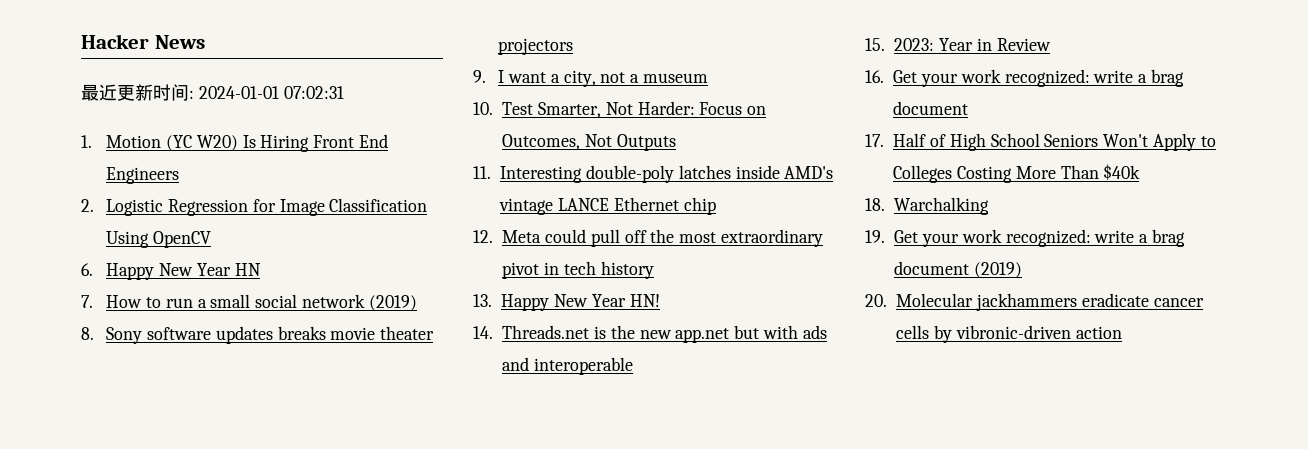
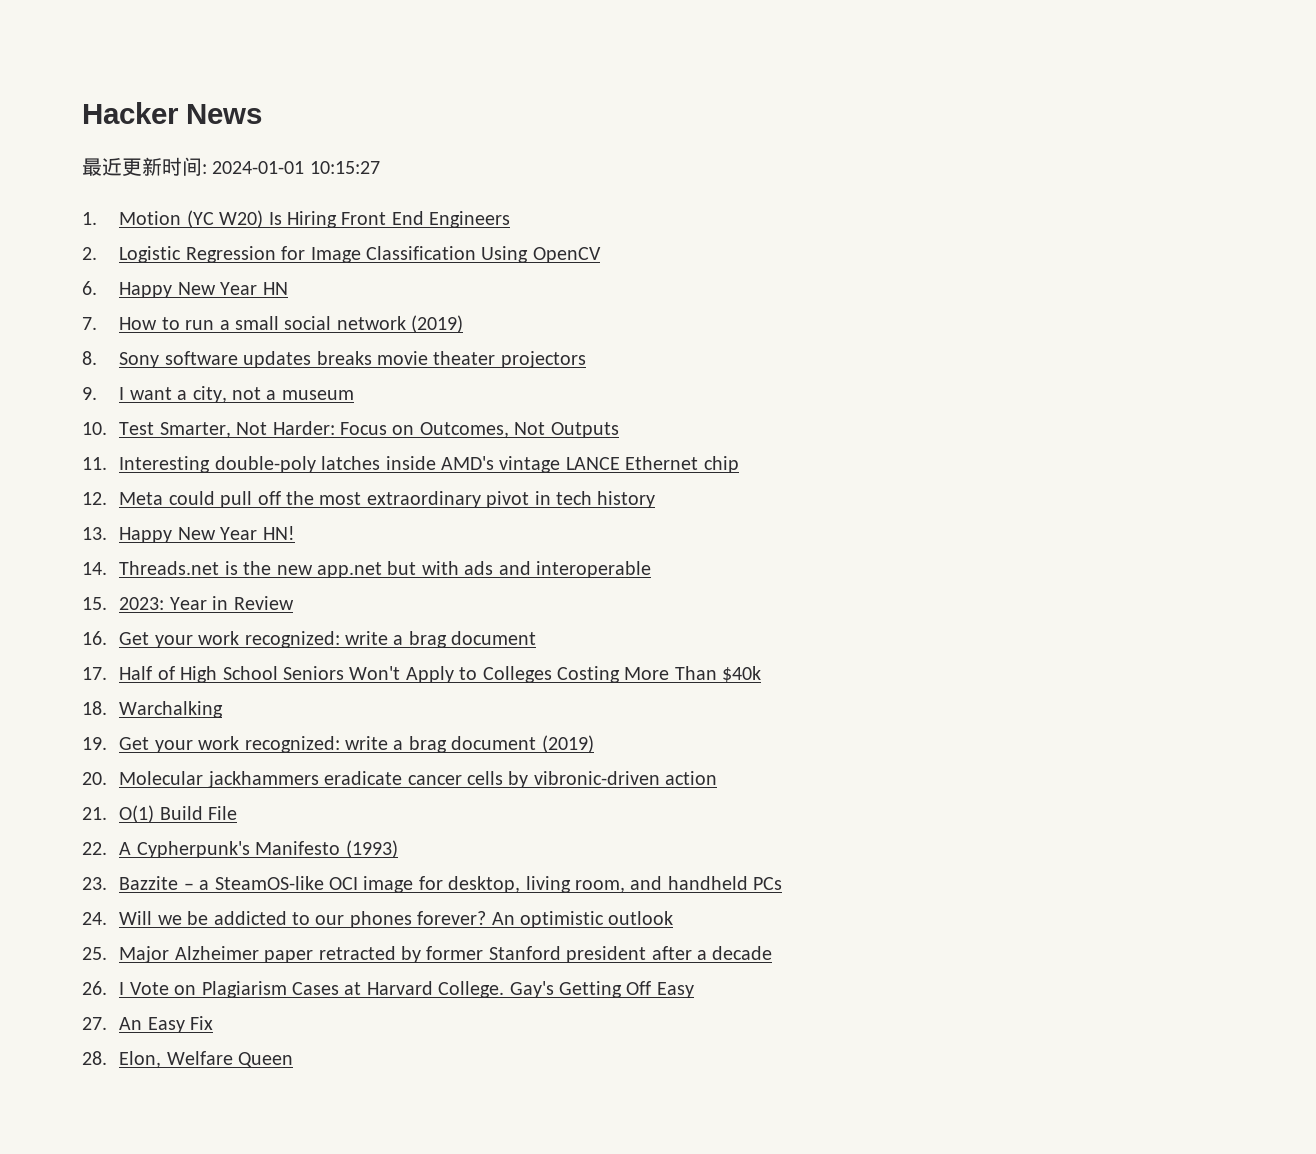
- 最近更新时间: 2024-01-01 07:02:31
+ 最近更新时间: 2024-01-01 10:15:27
+ 21. O(1) Build File
+ 22. A Cypherpunk's Manifesto (1993)
+ 23. Bazzite – a SteamOS-like OCI image for desktop, living room, and handheld PCs
+ 24. Will we be addicted to our phones forever? An optimistic outlook
+ 25. Major Alzheimer paper retracted by former Stanford president after a decade
+ 26. I Vote on Plagiarism Cases at Harvard College. Gay's Getting Off Easy
+ 27. An Easy Fix
+ 28. Elon, Welfare Queen

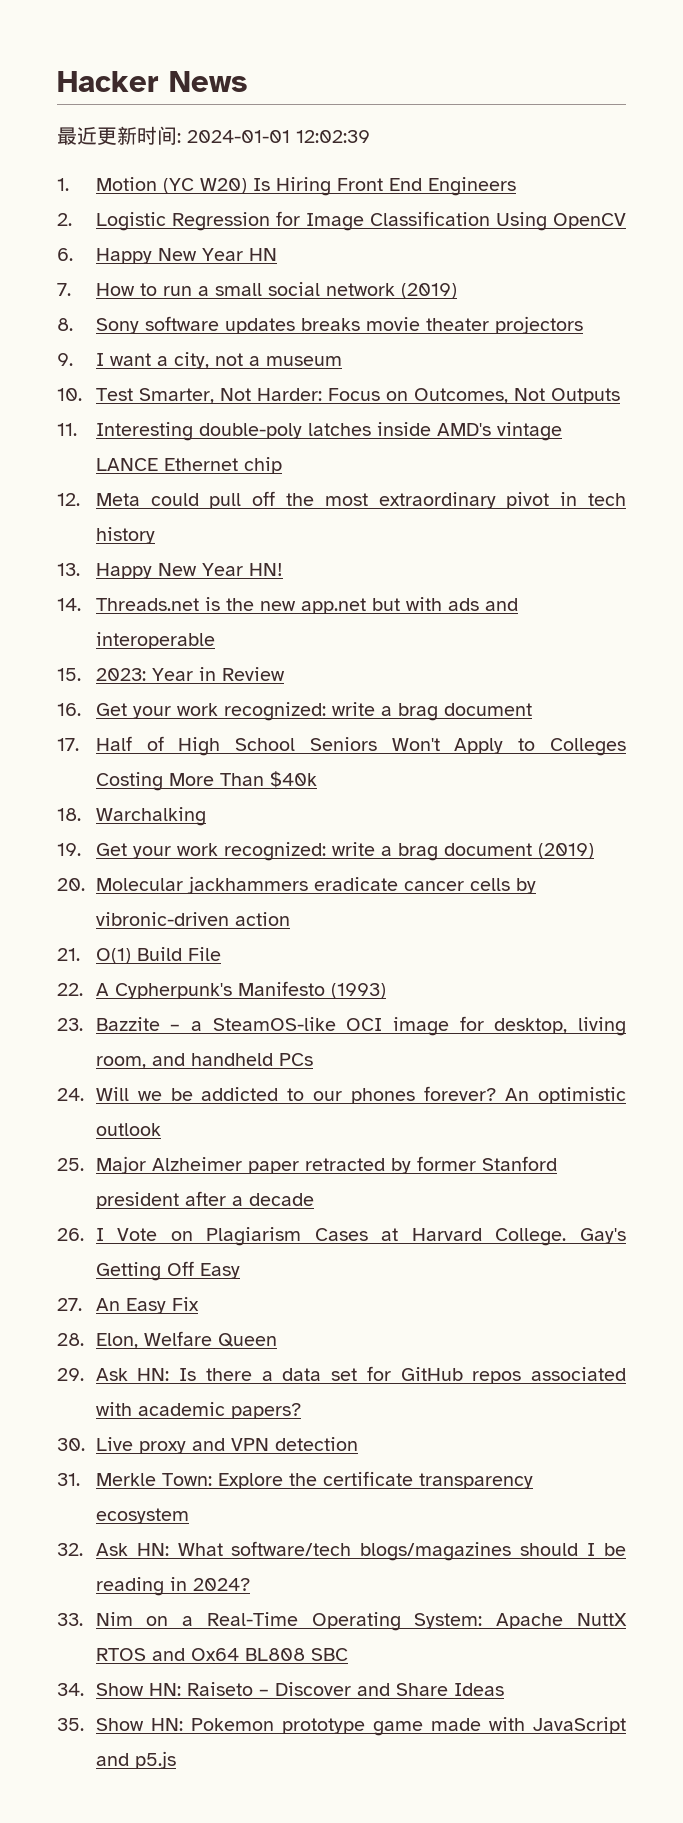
- 最近更新时间: 2024-01-01 10:15:27
+ 最近更新时间: 2024-01-01 12:02:39
+ 29. Ask HN: Is there a data set for GitHub repos associated with academic papers?
+ 30. Live proxy and VPN detection
+ 31. Merkle Town: Explore the certificate transparency ecosystem
+ 32. Ask HN: What software/tech blogs/magazines should I be reading in 2024?
+ 33. Nim on a Real-Time Operating System: Apache NuttX RTOS and Ox64 BL808 SBC
+ 34. Show HN: Raiseto – Discover and Share Ideas
+ 35. Show HN: Pokemon prototype game made with JavaScript and p5.js

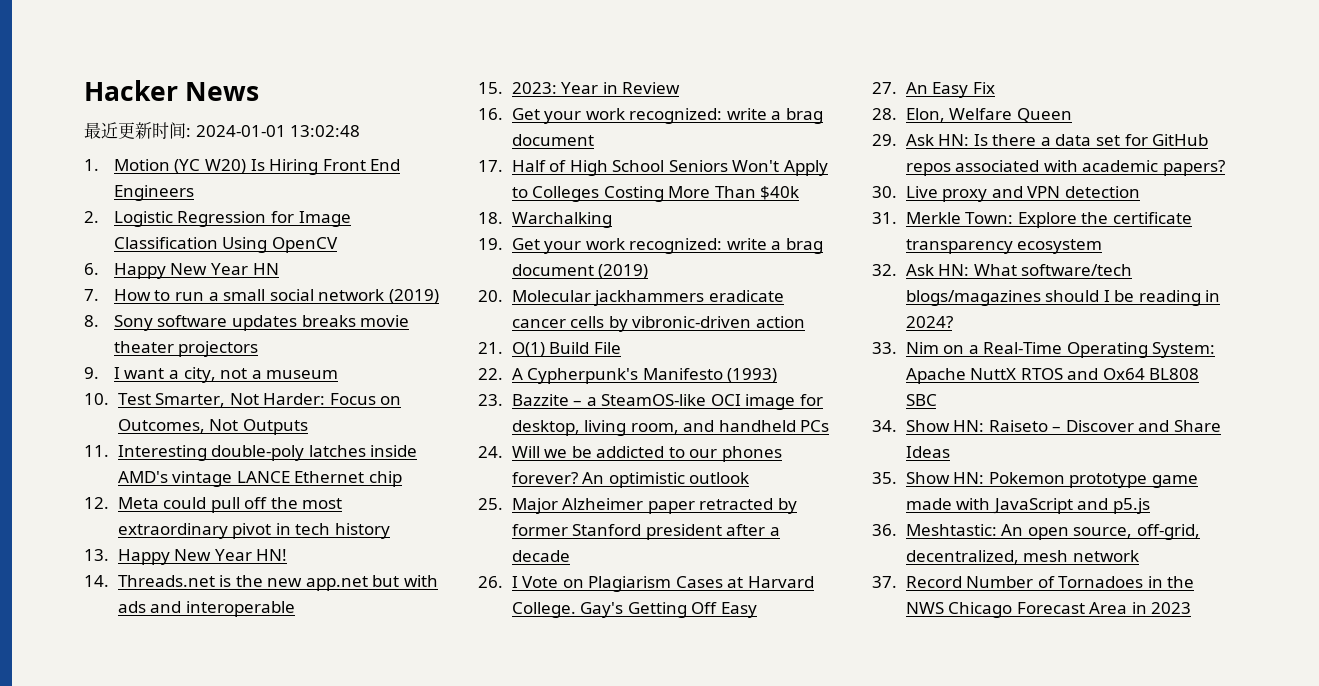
- 最近更新时间: 2024-01-01 12:02:39
+ 最近更新时间: 2024-01-01 13:02:48
+ 36. Meshtastic: An open source, off-grid, decentralized, mesh network
+ 37. Record Number of Tornadoes in the NWS Chicago Forecast Area in 2023

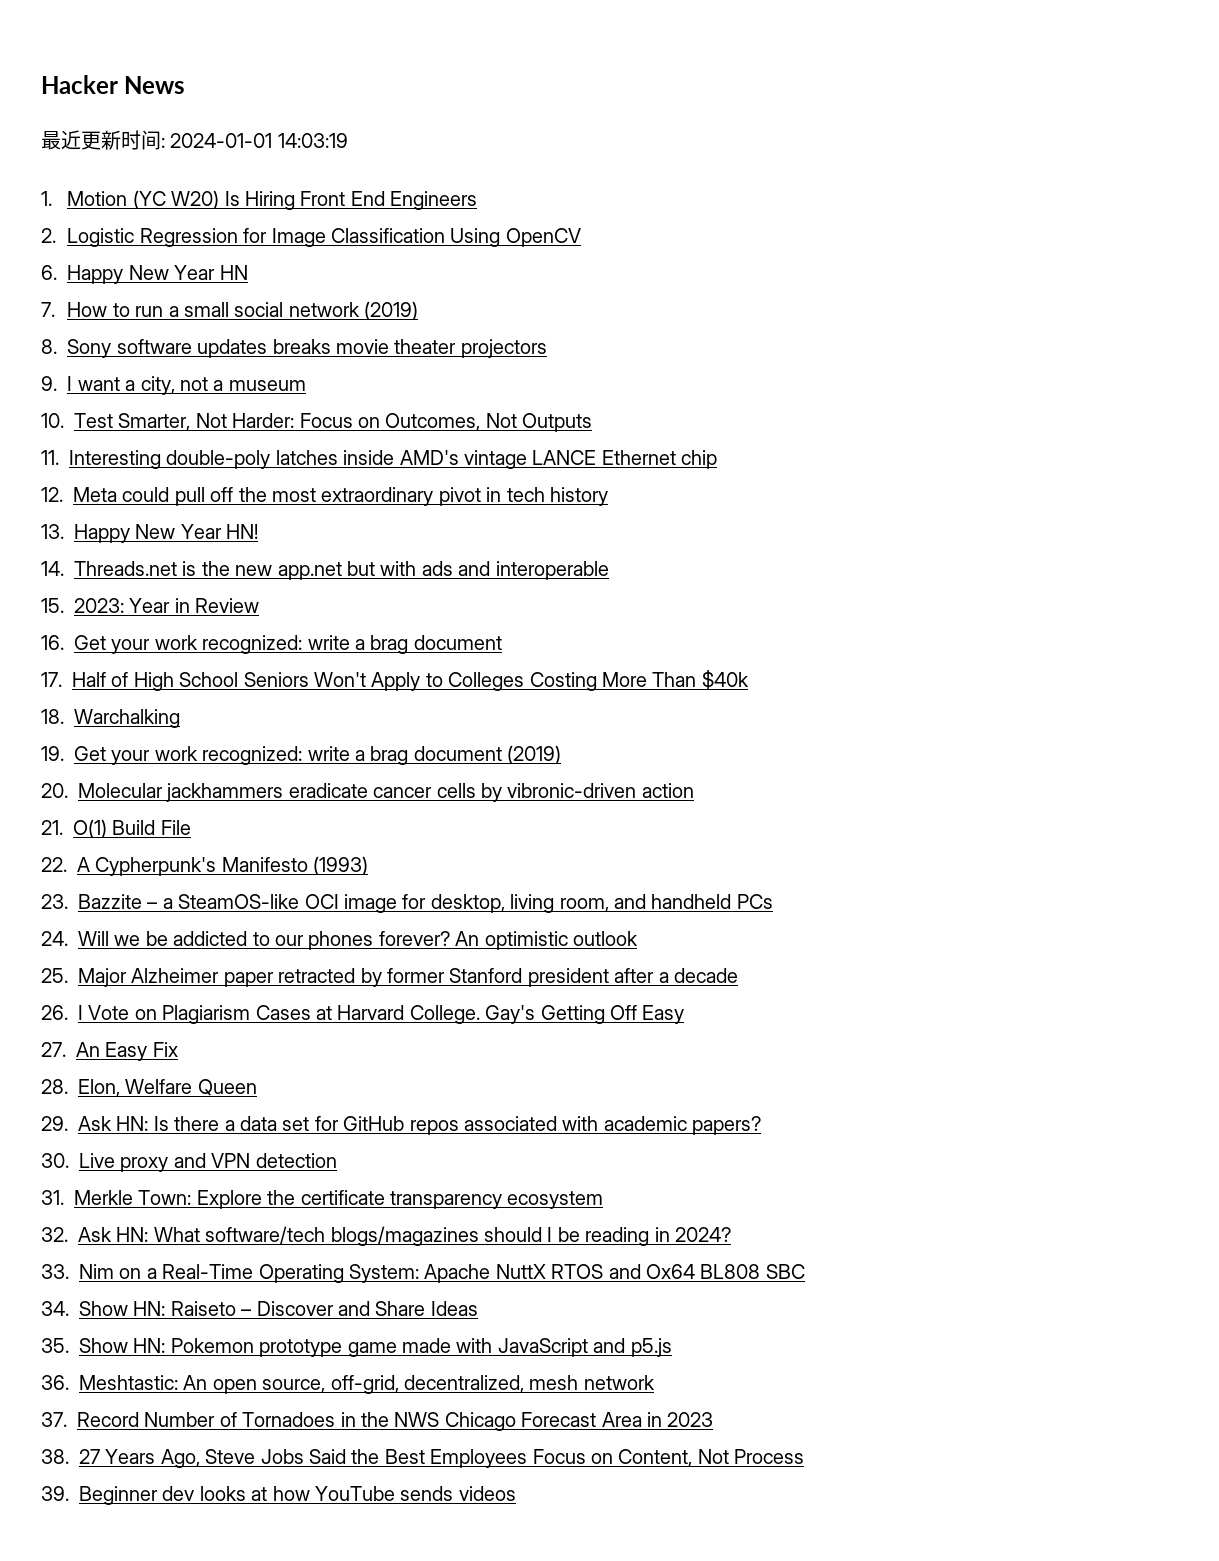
- 最近更新时间: 2024-01-01 13:02:48
+ 最近更新时间: 2024-01-01 14:03:19
+ 38. 27 Years Ago, Steve Jobs Said the Best Employees Focus on Content, Not Process
+ 39. Beginner dev looks at how YouTube sends videos

